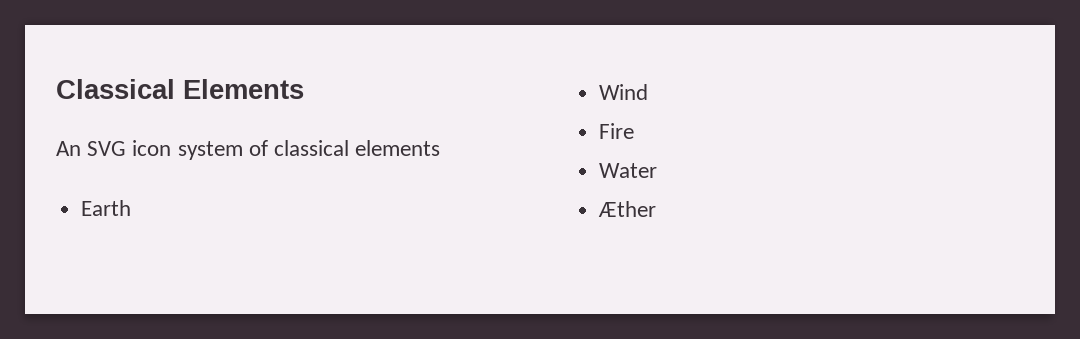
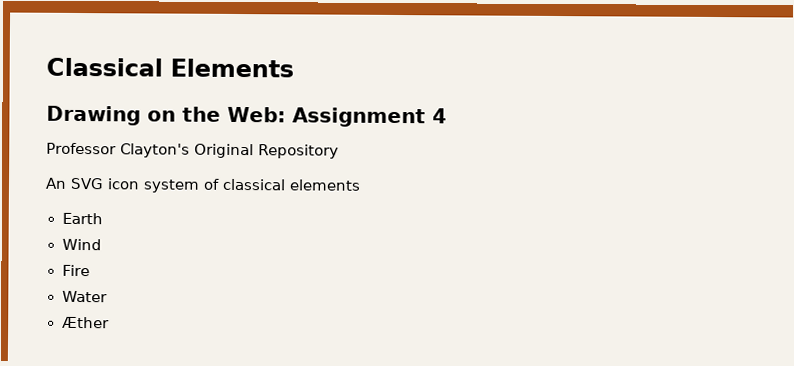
+ Drawing on the Web: Assignment 4
+ Professor Clayton's Original Repository

